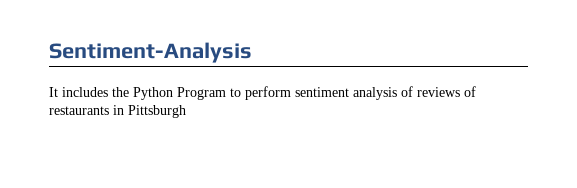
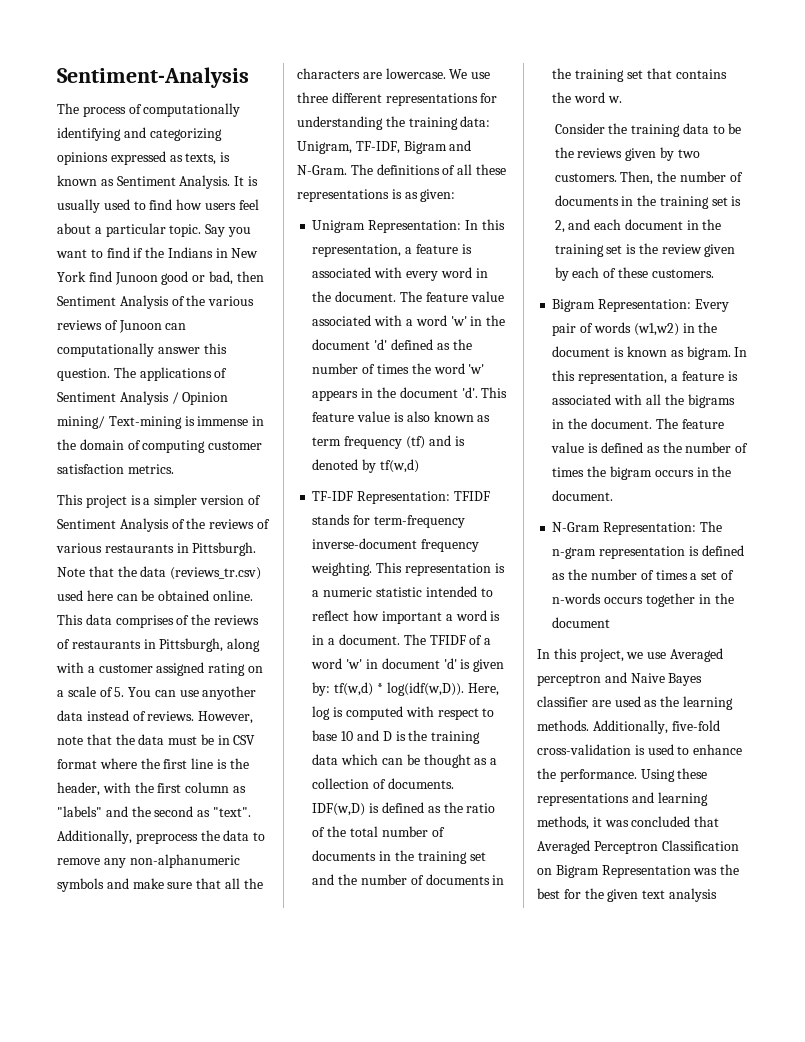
- It includes the Python Program to perform sentiment analysis of reviews of restaurants in Pittsburgh
+ The process of computationally identifying and categorizing opinions expressed as texts, is known as Sentiment Analysis. It is usually used to find how users feel about a particular topic. Say you want to find if the Indians in New York find Junoon good or bad, then Sentiment Analysis of the various reviews of Junoon can computationally answer this question. The applications of Sentiment Analysis / Opinion mining/ Text-mining is immense in the domain of computing customer satisfaction metrics.
+ This project is a simpler version of Sentiment Analysis of the reviews of various restaurants in Pittsburgh. Note that the data (reviews_tr.csv) used here can be obtained online. This data comprises of the reviews of restaurants in Pittsburgh, along with a customer assigned rating on a scale of 5. You can use anyother data instead of reviews. However, note that the data must be in CSV format where the first line is the header, with the first column as "labels" and the second as "text". Additionally, preprocess the data to remove any non-alphanumeric symbols and make sure that all the characters are lowercase. We use three different representations for understanding the training data: Unigram, TF-IDF, Bigram and N-Gram. The definitions of all these representations is as given:
+ Unigram Representation: In this representation, a feature is associated with every word in the document. The feature value associated with a word 'w' in the document 'd' defined as the number of times the word 'w' appears in the document 'd'. This feature value is also known as term frequency (tf) and is denoted by tf(w,d)
+ TF-IDF Representation: TFIDF stands for term-frequency inverse-document frequency weighting. This representation is a numeric statistic intended to reflect how important a word is in a document. The TFIDF of a word 'w' in document 'd' is given by: tf(w,d) * log(idf(w,D)). Here, log is computed with respect to base 10 and D is the training data which can be thought as a collection of documents. IDF(w,D) is defined as the ratio of the total number of documents in the training set and the number of documents in the training set that contains the word w.
+ Consider the training data to be the reviews given by two customers. Then, the number of documents in the training set is 2, and each document in the training set is the review given by each of these customers.
+ Bigram Representation: Every pair of words (w1,w2) in the document is known as bigram. In this representation, a feature is associated with all the bigrams in the document. The feature value is defined as the number of times the bigram occurs in the document.
+ N-Gram Representation: The n-gram representation is defined as the number of times a set of n-words occurs together in the document
+ In this project, we use Averaged perceptron and Naive Bayes classifier are used as the learning methods. Additionally, five-fold cross-validation is used to enhance the performance. Using these representations and learning methods, it was concluded that Averaged Perceptron Classification on Bigram Representation was the best for the given text analysis

